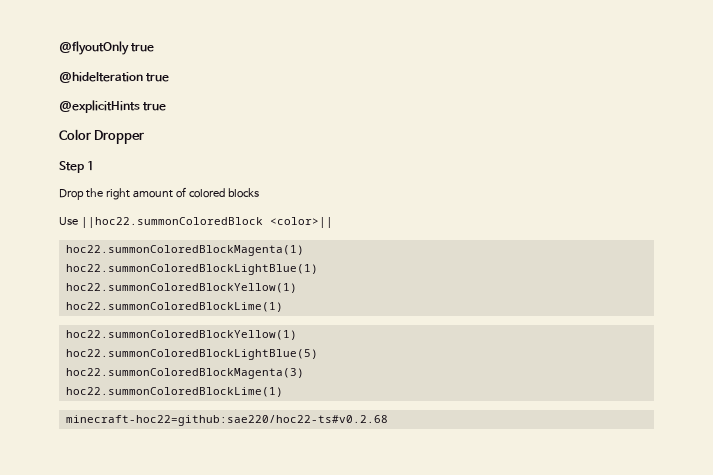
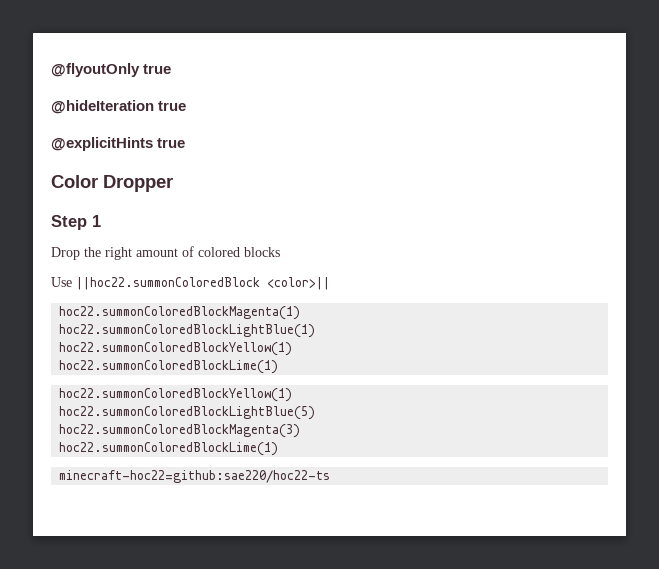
- minecraft-hoc22=github:sae220/hoc22-ts#v0.2.68
+ minecraft-hoc22=github:sae220/hoc22-ts

